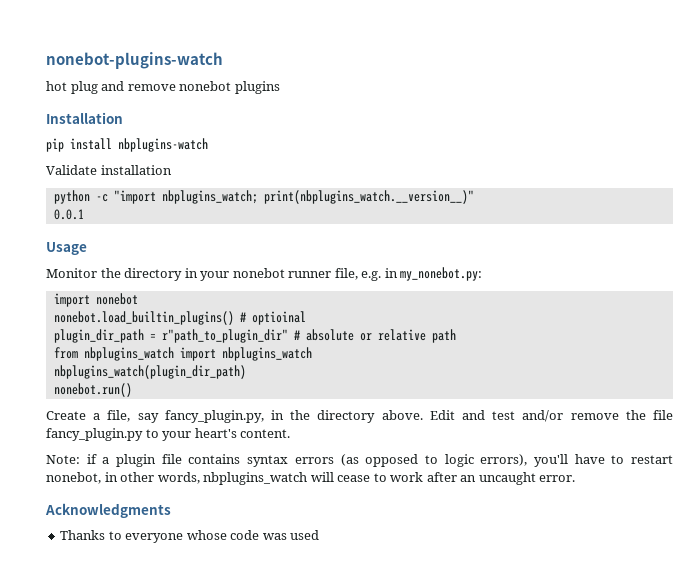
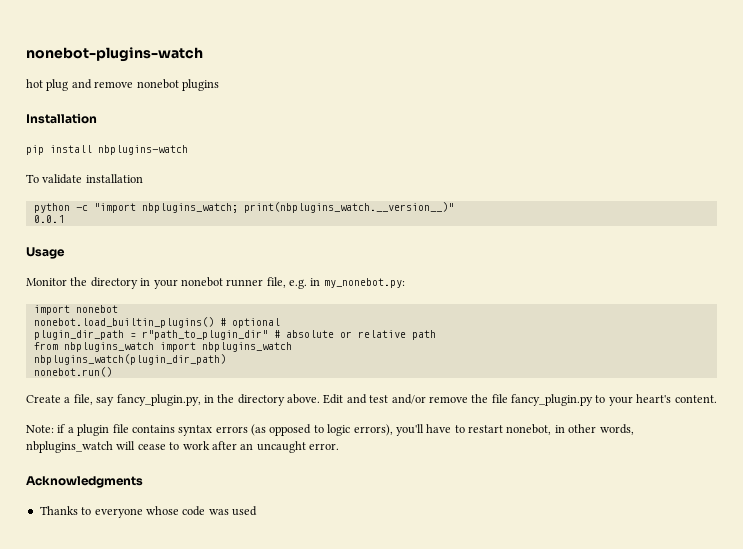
- Validate installation
+ To validate installation
- nonebot.load_builtin_plugins() # optioinal
+ nonebot.load_builtin_plugins() # optional

